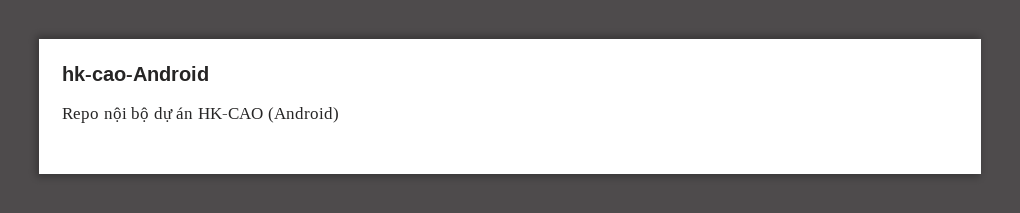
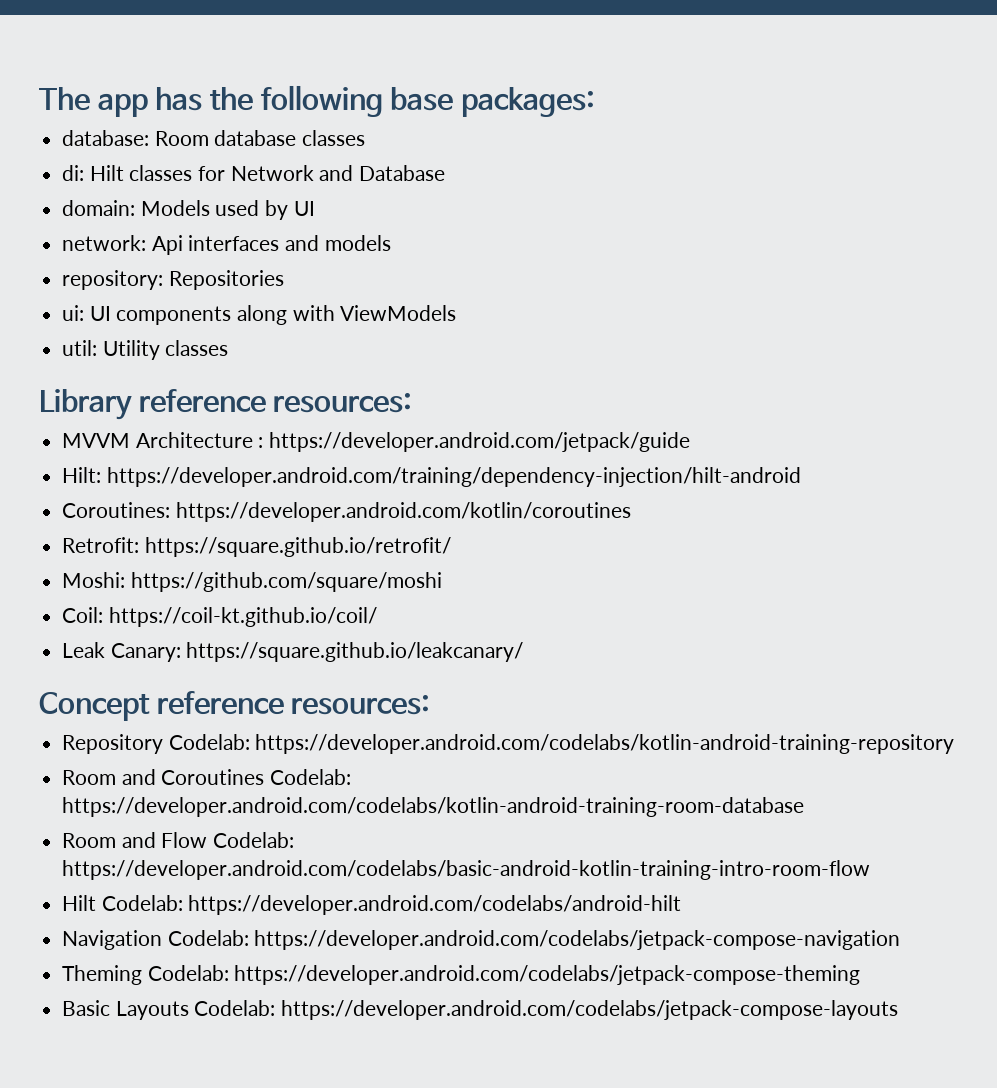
- hk-cao-Android
- Repo nội bộ dự án HK-CAO (Android)
+ The app has the following base packages:
+ database: Room database classes
+ di: Hilt classes for Network and Database
+ domain: Models used by UI
+ network: Api interfaces and models
+ repository: Repositories
+ ui: UI components along with ViewModels
+ util: Utility classes
+ Library reference resources:
+ MVVM Architecture : https://developer.android.com/jetpack/guide
+ Hilt: https://developer.android.com/training/dependency-injection/hilt-android
+ Coroutines: https://developer.android.com/kotlin/coroutines
+ Retrofit: https://square.github.io/retrofit/
+ Moshi: https://github.com/square/moshi
+ Coil: https://coil-kt.github.io/coil/
+ Leak Canary: https://square.github.io/leakcanary/
+ Concept reference resources:
+ Repository Codelab: https://developer.android.com/codelabs/kotlin-android-training-repository
+ Room and Coroutines Codelab: https://developer.android.com/codelabs/kotlin-android-training-room-database
+ Room and Flow Codelab: https://developer.android.com/codelabs/basic-android-kotlin-training-intro-room-flow
+ Hilt Codelab: https://developer.android.com/codelabs/android-hilt
+ Navigation Codelab: https://developer.android.com/codelabs/jetpack-compose-navigation
+ Theming Codelab: https://developer.android.com/codelabs/jetpack-compose-theming
+ Basic Layouts Codelab: https://developer.android.com/codelabs/jetpack-compose-layouts

